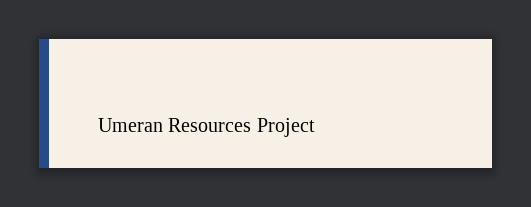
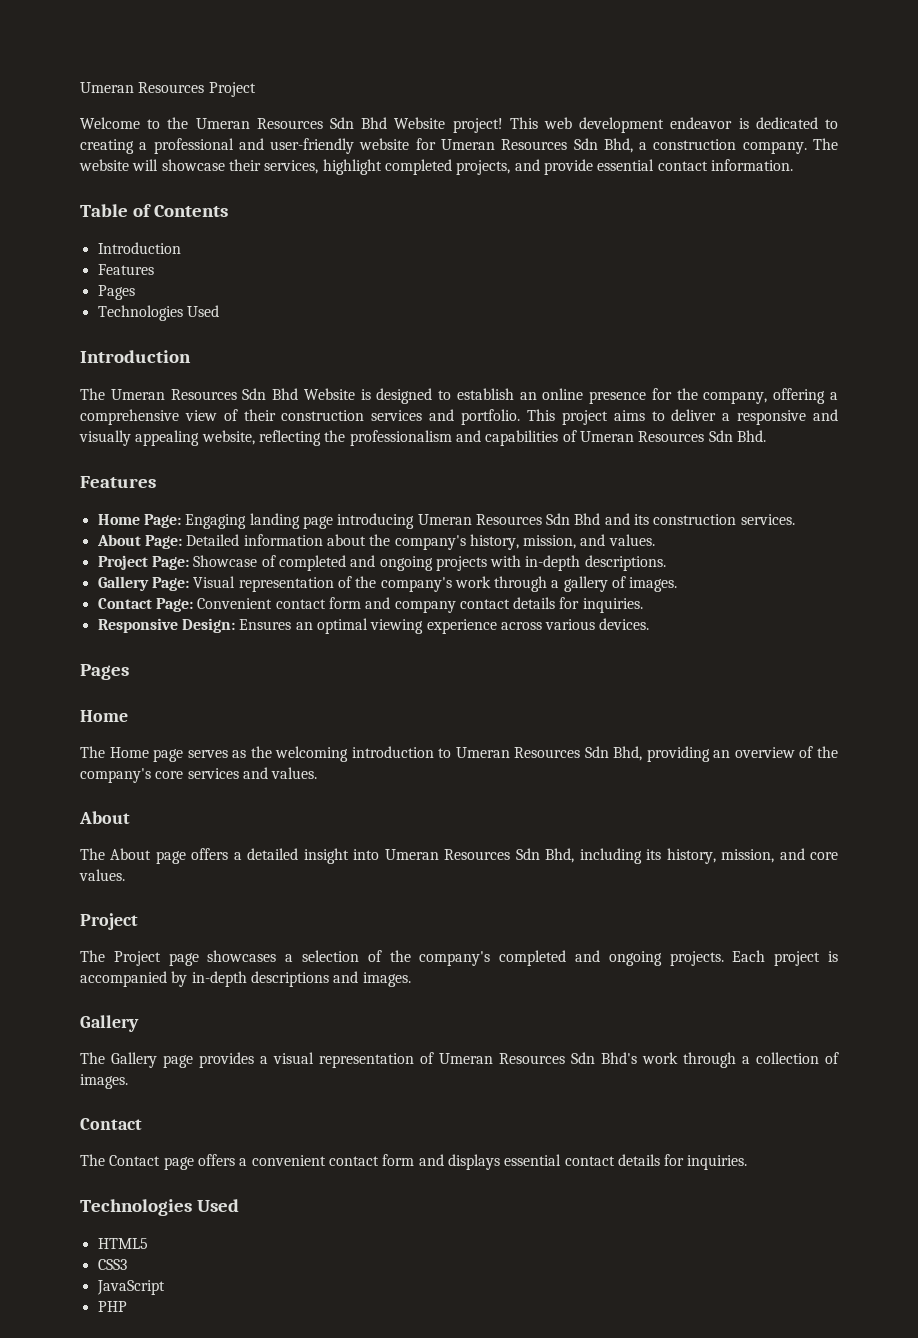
+ Welcome to the Umeran Resources Sdn Bhd Website project! This web development endeavor is dedicated to creating a professional and user-friendly website for Umeran Resources Sdn Bhd, a construction company. The website will showcase their services, highlight completed projects, and provide essential contact information.
+ Table of Contents
+ Introduction
+ Features
+ Pages
+ Technologies Used
+ Introduction
+ The Umeran Resources Sdn Bhd Website is designed to establish an online presence for the company, offering a comprehensive view of their construction services and portfolio. This project aims to deliver a responsive and visually appealing website, reflecting the professionalism and capabilities of Umeran Resources Sdn Bhd.
+ Features
+ Home Page: Engaging landing page introducing Umeran Resources Sdn Bhd and its construction services.
+ About Page: Detailed information about the company's history, mission, and values.
+ Project Page: Showcase of completed and ongoing projects with in-depth descriptions.
+ Gallery Page: Visual representation of the company's work through a gallery of images.
+ Contact Page: Convenient contact form and company contact details for inquiries.
+ Responsive Design: Ensures an optimal viewing experience across various devices.
+ Pages
+ Home
+ The Home page serves as the welcoming introduction to Umeran Resources Sdn Bhd, providing an overview of the company's core services and values.
+ About
+ The About page offers a detailed insight into Umeran Resources Sdn Bhd, including its history, mission, and core values.
+ Project
+ The Project page showcases a selection of the company's completed and ongoing projects. Each project is accompanied by in-depth descriptions and images.
+ Gallery
+ The Gallery page provides a visual representation of Umeran Resources Sdn Bhd's work through a collection of images.
+ Contact
+ The Contact page offers a convenient contact form and displays essential contact details for inquiries.
+ Technologies Used
+ HTML5
+ CSS3
+ JavaScript
+ PHP

